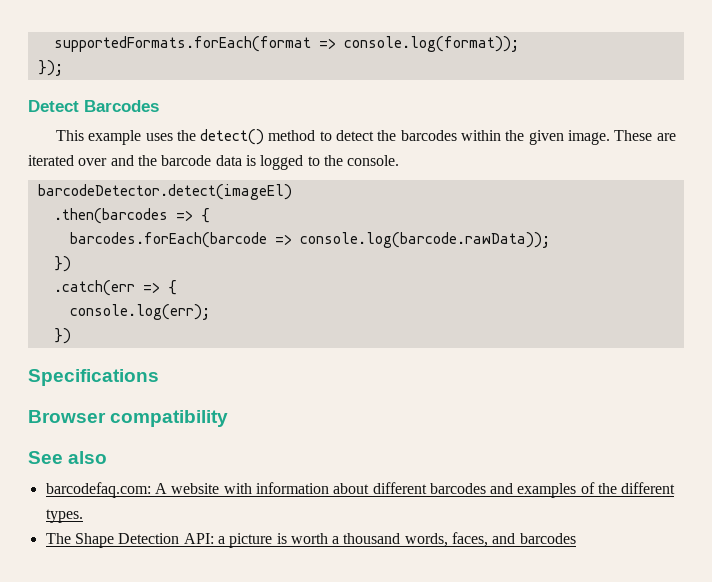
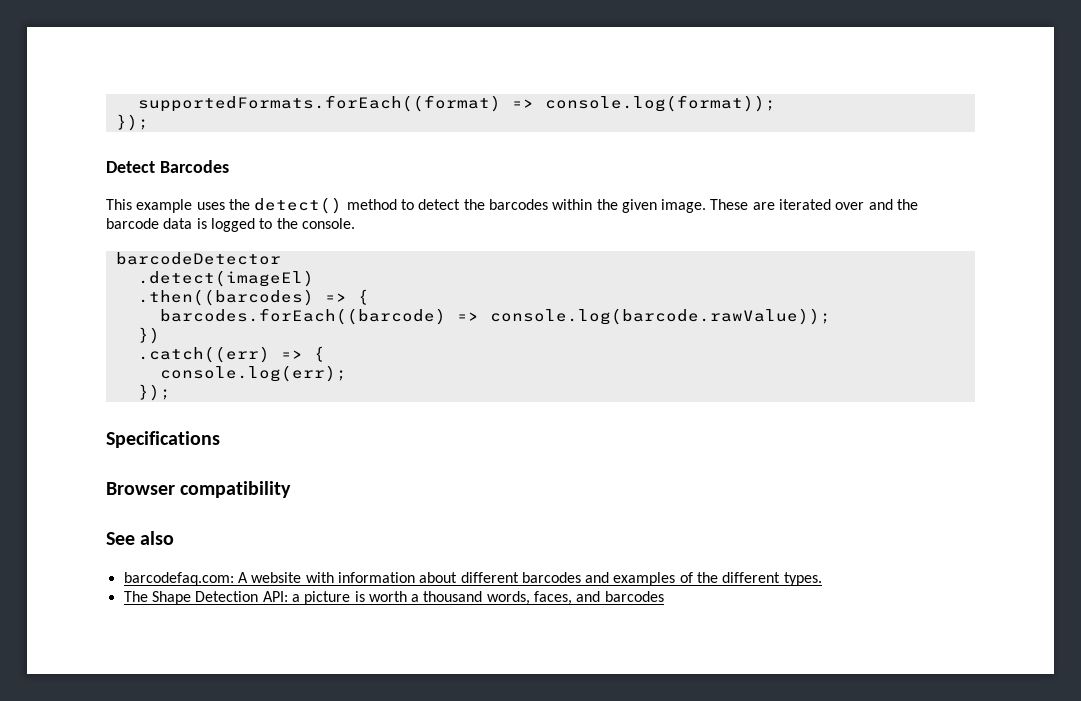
- supportedFormats.forEach(format => console.log(format));
+ supportedFormats.forEach((format) => console.log(format));
- barcodeDetector.detect(imageEl)
- .then(barcodes => {
- barcodes.forEach(barcode => console.log(barcode.rawData));
+ barcodeDetector
+ .detect(imageEl)
+ .then((barcodes) => {
+ barcodes.forEach((barcode) => console.log(barcode.rawValue));
  })
- .catch(err => {
+ .catch((err) => {
  console.log(err);
- })
+ });

